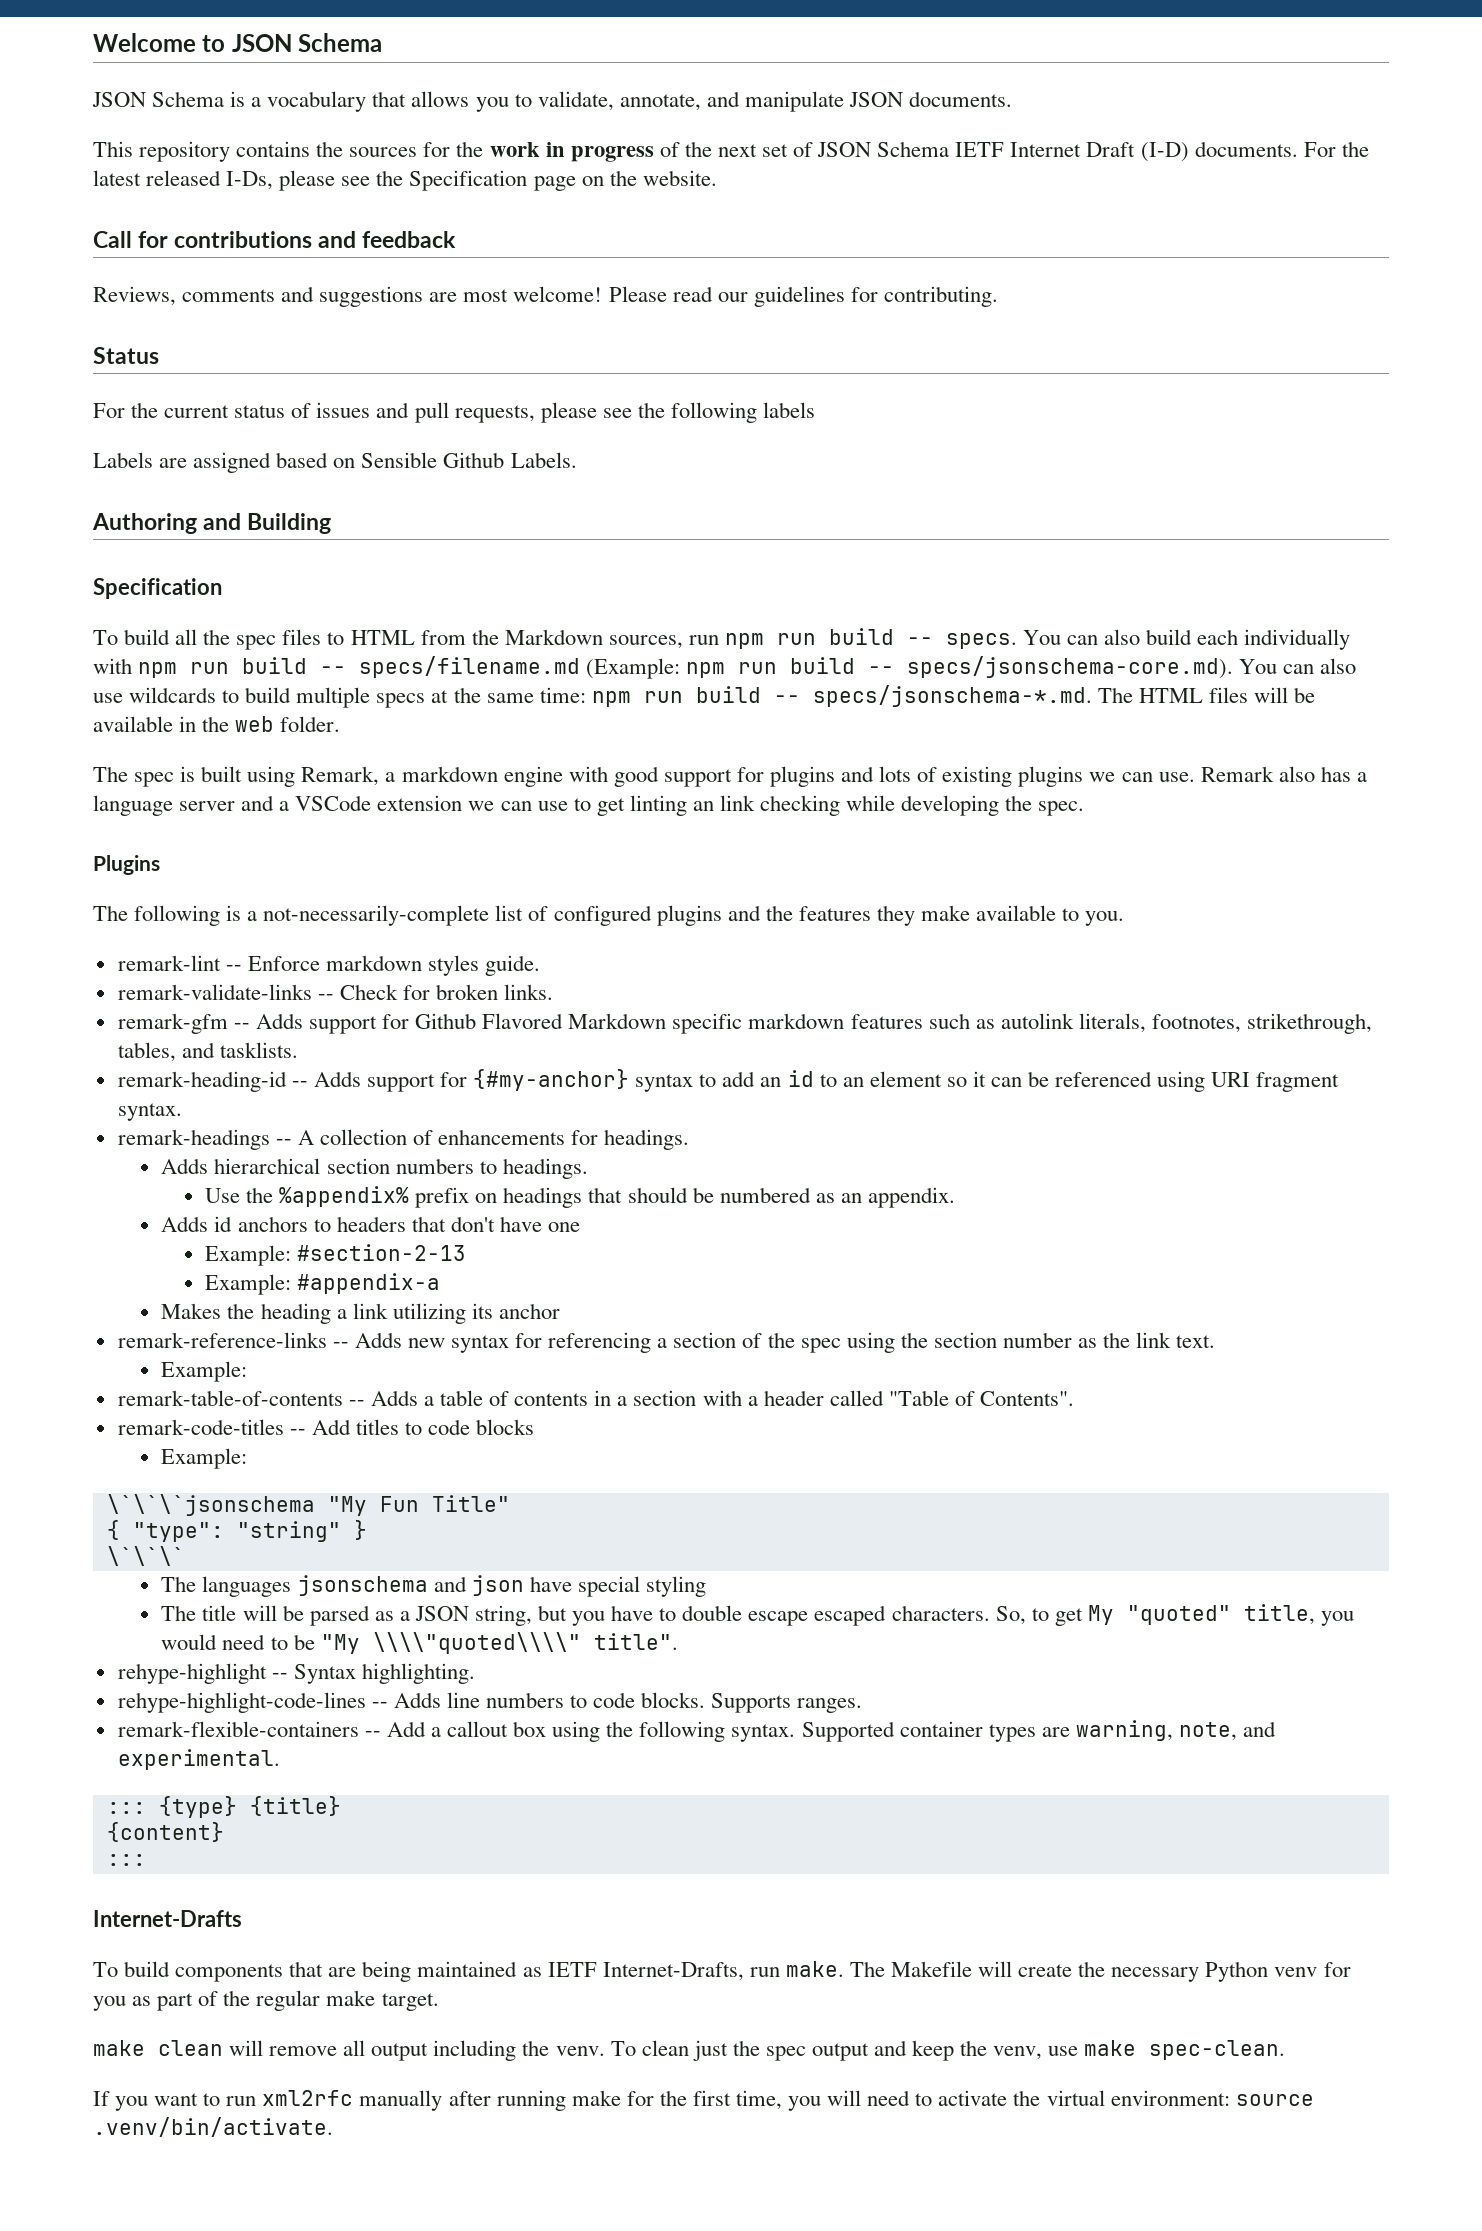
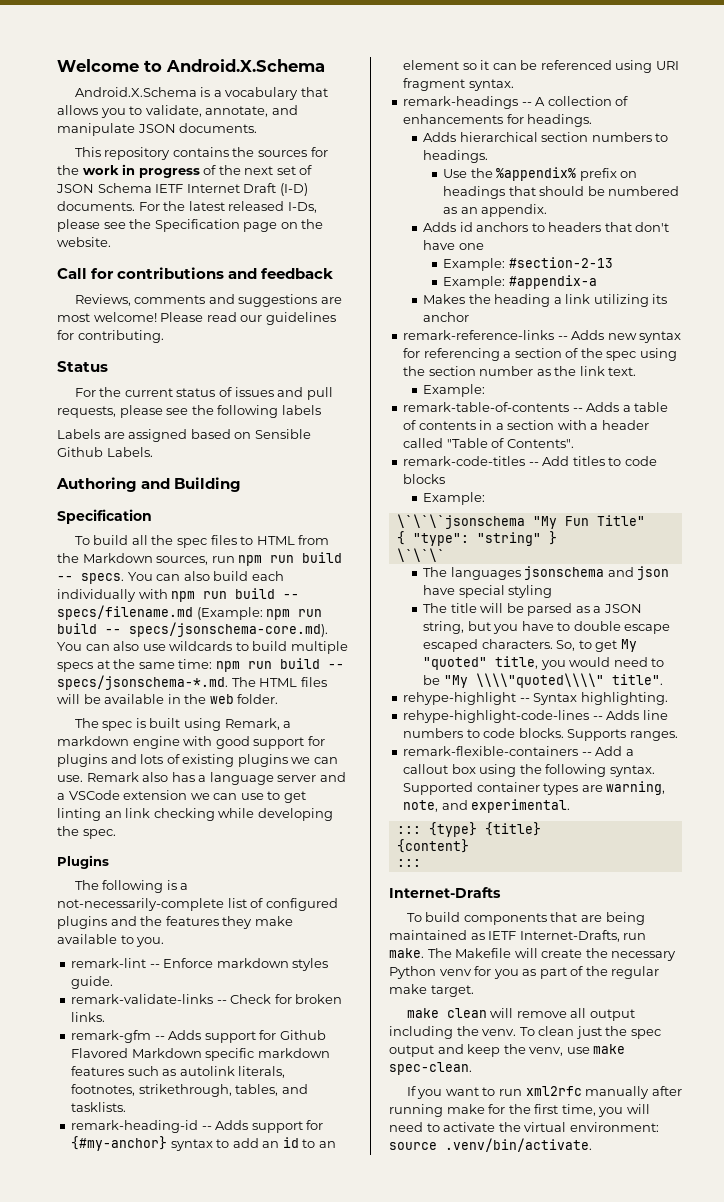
- Welcome to JSON Schema
- JSON Schema is a vocabulary that allows you to validate, annotate, and manipulate JSON documents.
+ Welcome to Android.X.Schema
+ Android.X.Schema is a vocabulary that allows you to validate, annotate, and manipulate JSON documents.

